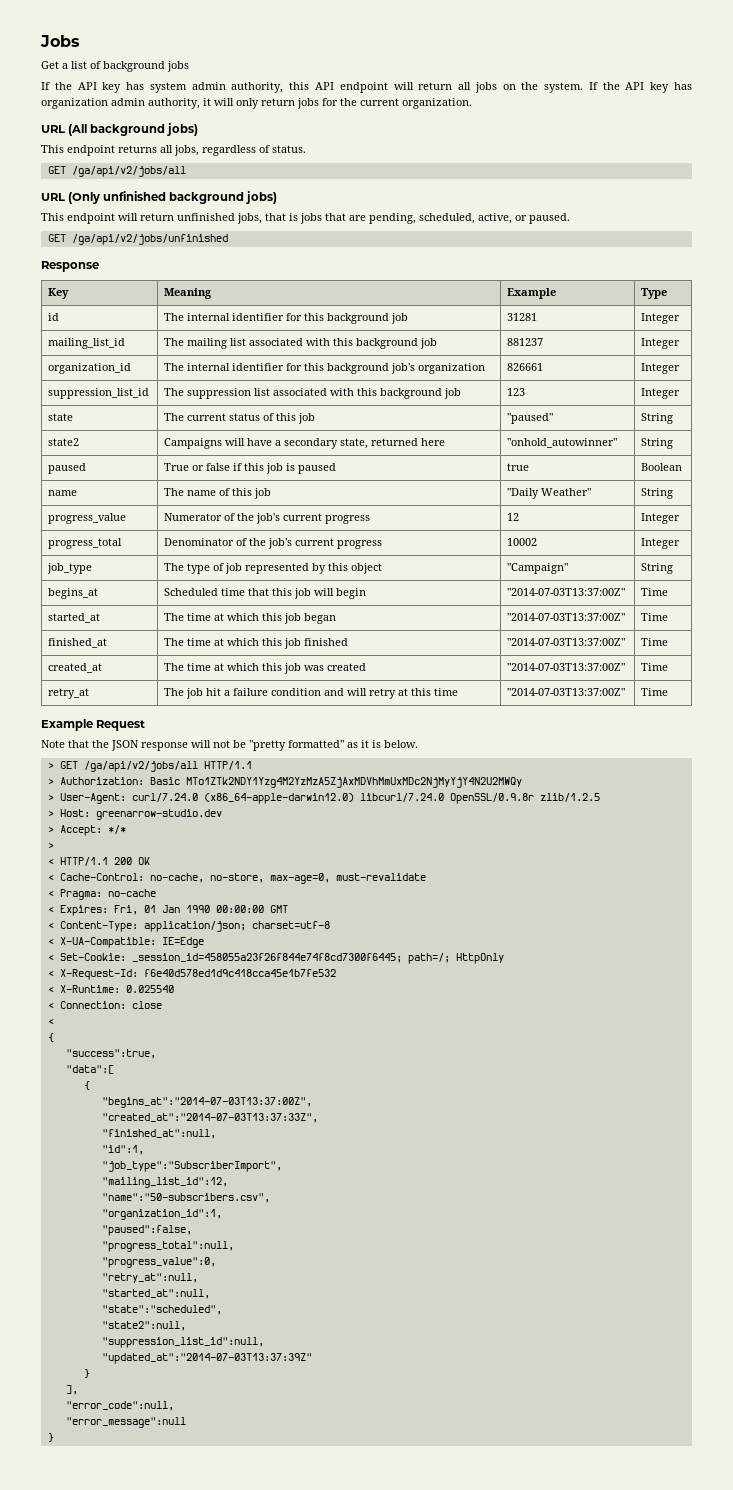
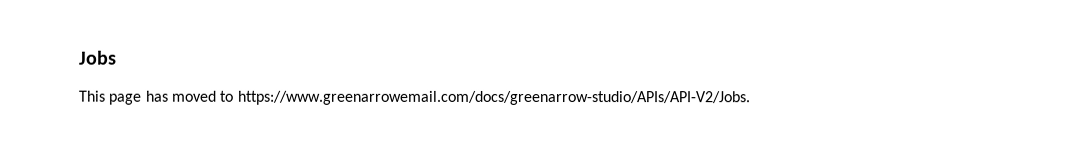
- Get a list of background jobs
- If the API key has system admin authority, this API endpoint will return all jobs on the system. If the API key has organization admin authority, it will only return jobs for the current organization.
- URL (All background jobs)
- This endpoint returns all jobs, regardless of status.
- GET /ga/api/v2/jobs/all
- URL (Only unfinished background jobs)
- This endpoint will return unfinished jobs, that is jobs that are pending, scheduled, active, or paused.
- GET /ga/api/v2/jobs/unfinished
- Response
- Key | Meaning | Example | Type
- id | The internal identifier for this background job | 31281 | Integer
- mailing_list_id | The mailing list associated with this background job | 881237 | Integer
- organization_id | The internal identifier for this background job's organization | 826661 | Integer
- suppression_list_id | The suppression list associated with this background job | 123 | Integer
- state | The current status of this job | "paused" | String
- state2 | Campaigns will have a secondary state, returned here | "onhold_autowinner" | String
- paused | True or false if this job is paused | true | Boolean
- name | The name of this job | "Daily Weather" | String
- progress_value | Numerator of the job's current progress | 12 | Integer
- progress_total | Denominator of the job's current progress | 10002 | Integer
- job_type | The type of job represented by this object | "Campaign" | String
- begins_at | Scheduled time that this job will begin | "2014-07-03T13:37:00Z" | Time
- started_at | The time at which this job began | "2014-07-03T13:37:00Z" | Time
- finished_at | The time at which this job finished | "2014-07-03T13:37:00Z" | Time
- created_at | The time at which this job was created | "2014-07-03T13:37:00Z" | Time
- retry_at | The job hit a failure condition and will retry at this time | "2014-07-03T13:37:00Z" | Time
- Example Request
- Note that the JSON response will not be "pretty formatted" as it is below.
- > GET /ga/api/v2/jobs/all HTTP/1.1
- > Authorization: Basic MTo1ZTk2NDY1Yzg4M2YzMzA5ZjAxMDVhMmUxMDc2NjMyYjY4N2U2MWQy
- > User-Agent: curl/7.24.0 (x86_64-apple-darwin12.0) libcurl/7.24.0 OpenSSL/0.9.8r zlib/1.2.5
- > Host: greenarrow-studio.dev
- > Accept: */*
- >
- < HTTP/1.1 200 OK
- < Cache-Control: no-cache, no-store, max-age=0, must-revalidate
- < Pragma: no-cache
- < Expires: Fri, 01 Jan 1990 00:00:00 GMT
- < Content-Type: application/json; charset=utf-8
- < X-UA-Compatible: IE=Edge
- < Set-Cookie: _session_id=458055a23f26f844e74f8cd7300f6445; path=/; HttpOnly
- < X-Request-Id: f6e40d578ed1d9c418cca45e1b7fe532
- < X-Runtime: 0.025540
- < Connection: close
- <
- {
- "success":true,
- "data":[
- {
- "begins_at":"2014-07-03T13:37:00Z",
- "created_at":"2014-07-03T13:37:33Z",
- "finished_at":null,
- "id":1,
- "job_type":"SubscriberImport",
- "mailing_list_id":12,
- "name":"50-subscribers.csv",
- "organization_id":1,
- "paused":false,
- "progress_total":null,
- "progress_value":0,
- "retry_at":null,
- "started_at":null,
- "state":"scheduled",
- "state2":null,
- "suppression_list_id":null,
- "updated_at":"2014-07-03T13:37:39Z"
- }
- ],
- "error_code":null,
- "error_message":null
- }
+ This page has moved to https://www.greenarrowemail.com/docs/greenarrow-studio/APIs/API-V2/Jobs.

